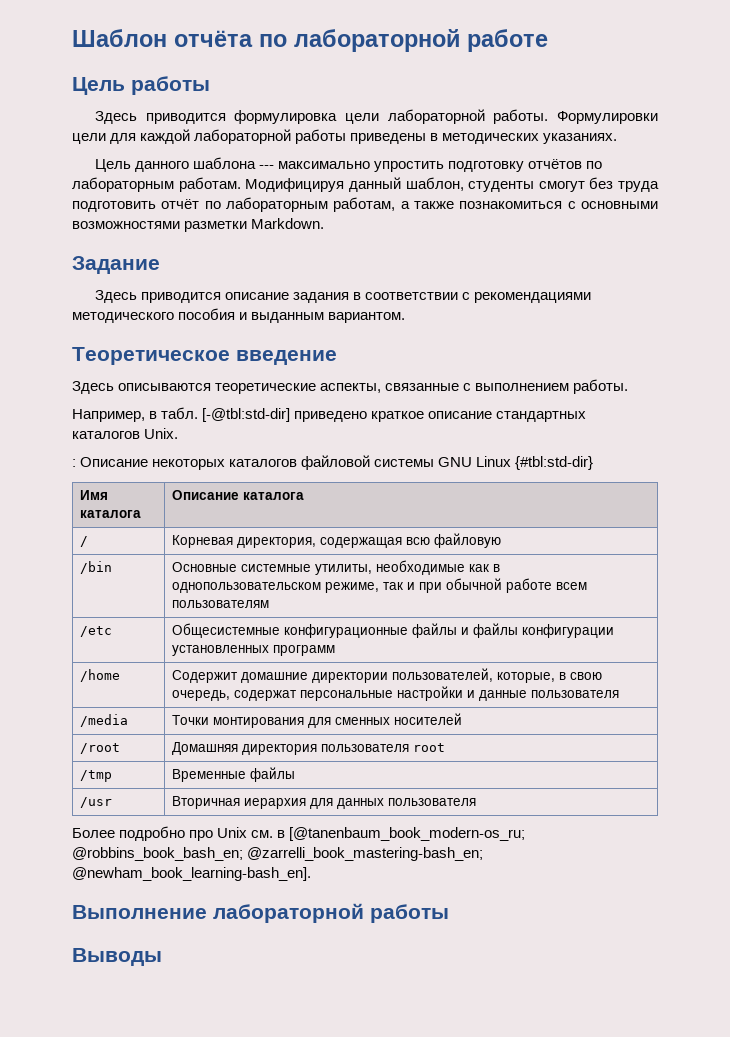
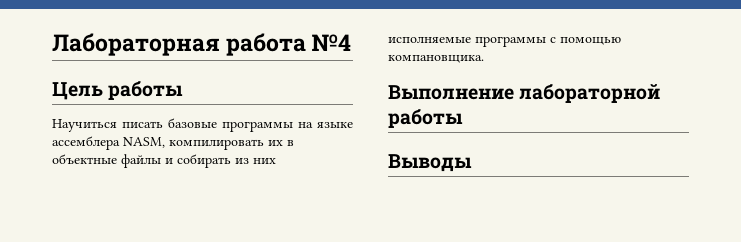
- Шаблон отчёта по лабораторной работе
+ Лабораторная работа №4
  Цель работы
- Здесь приводится формулировка цели лабораторной работы. Формулировки цели для каждой лабораторной работы приведены в методических указаниях.
- Цель данного шаблона --- максимально упростить подготовку отчётов по лабораторным работам. Модифицируя данный шаблон, студенты смогут без труда подготовить отчёт по лабораторным работам, а также познакомиться с основными возможностями разметки Markdown.
- Задание
- Здесь приводится описание задания в соответствии с рекомендациями методического пособия и выданным вариантом.
- Теоретическое введение
- Здесь описываются теоретические аспекты, связанные с выполнением работы.
- Например, в табл. [-@tbl:std-dir] приведено краткое описание стандартных каталогов Unix.
- : Описание некоторых каталогов файловой системы GNU Linux {#tbl:std-dir}
- Имя каталога | Описание каталога
- / | Корневая директория, содержащая всю файловую
- /bin | Основные системные утилиты, необходимые как в однопользовательском режиме, так и при обычной работе всем пользователям
- /etc | Общесистемные конфигурационные файлы и файлы конфигурации установленных программ
- /home | Содержит домашние директории пользователей, которые, в свою очередь, содержат персональные настройки и данные пользователя
- /media | Точки монтирования для сменных носителей
- /root | Домашняя директория пользователя root
- /tmp | Временные файлы
- /usr | Вторичная иерархия для данных пользователя
- Более подробно про Unix см. в [@tanenbaum_book_modern-os_ru; @robbins_book_bash_en; @zarrelli_book_mastering-bash_en; @newham_book_learning-bash_en].
+ Научиться писать базовые программы на языке ассемблера NASM, компилировать их в объектные файлы и собирать из них исполняемые программы с помощью компановщика.

